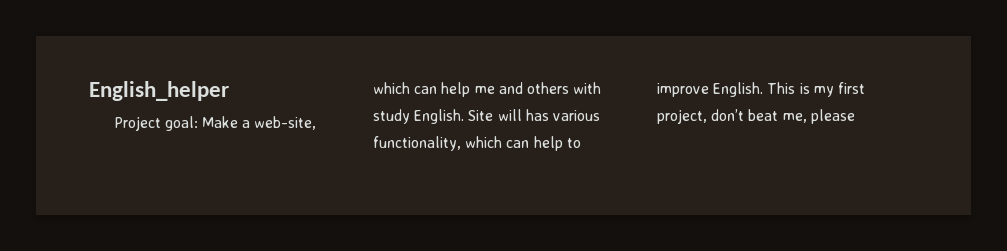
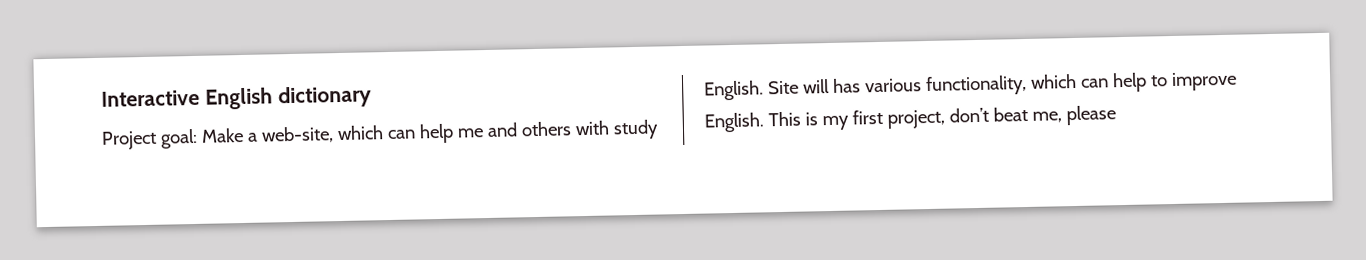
- English_helper
+ Interactive English dictionary

